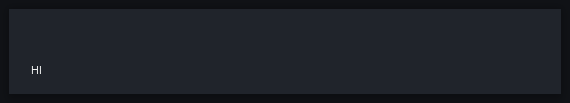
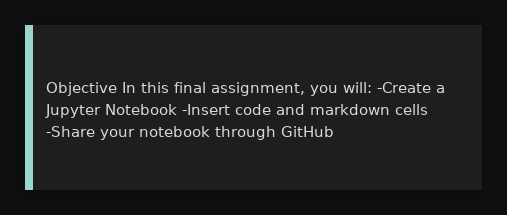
- HI
+ Objective In this final assignment, you will: -Create a Jupyter Notebook -Insert code and markdown cells -Share your notebook through GitHub

